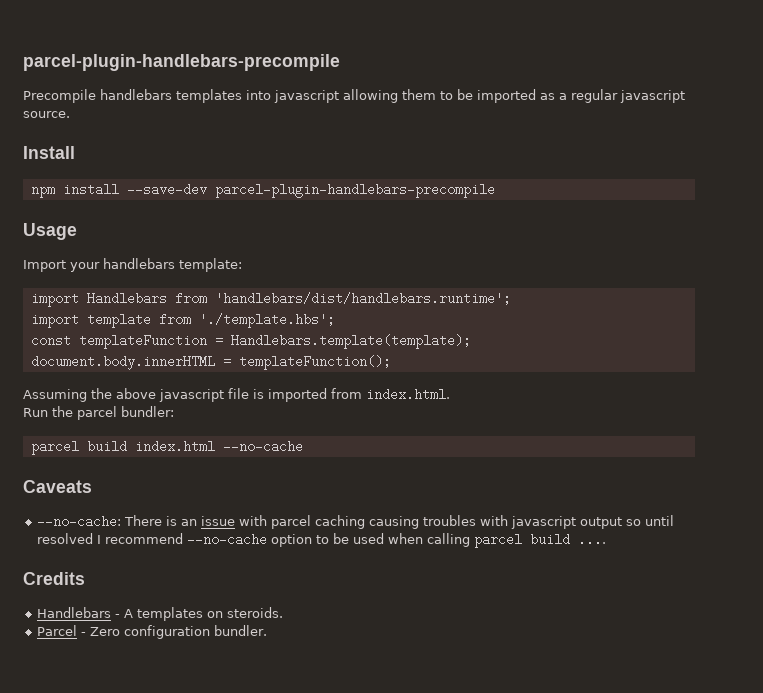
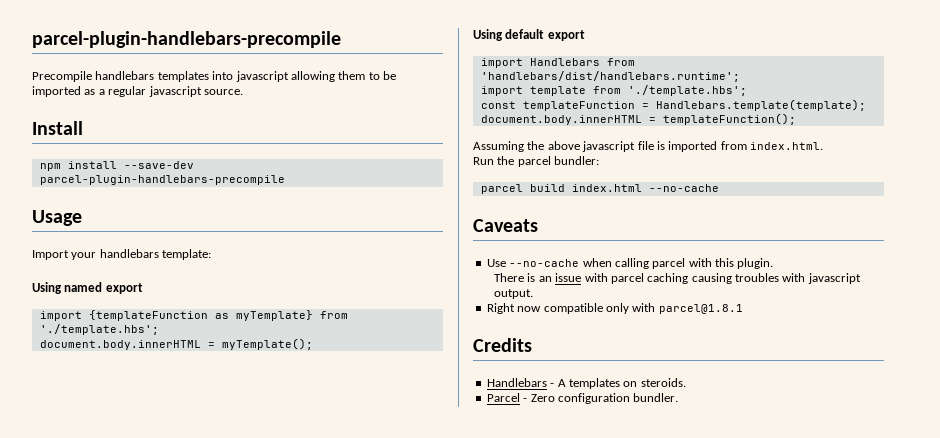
+ Using named export
+ import {templateFunction as myTemplate} from './template.hbs';
+ document.body.innerHTML = myTemplate();
+ Using default export
- --no-cache: There is an issue with parcel caching causing troubles with javascript output so until resolved I recommend --no-cache option to be used when calling parcel build ....
+ Use --no-cache when calling parcel with this plugin.
+ There is an issue with parcel caching causing troubles with javascript output.
+ Right now compatible only with parcel@1.8.1

